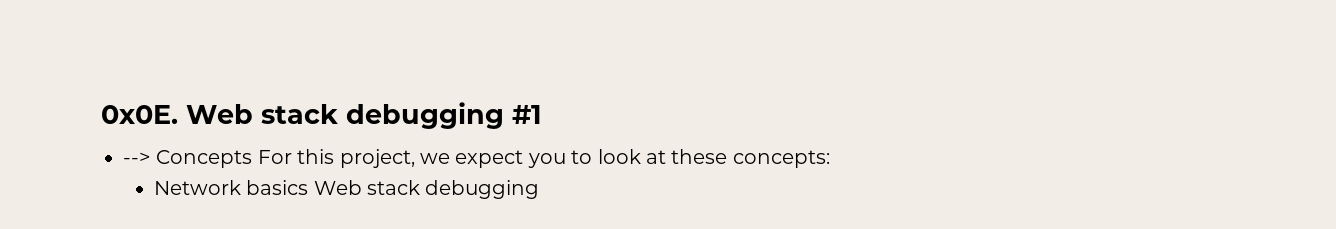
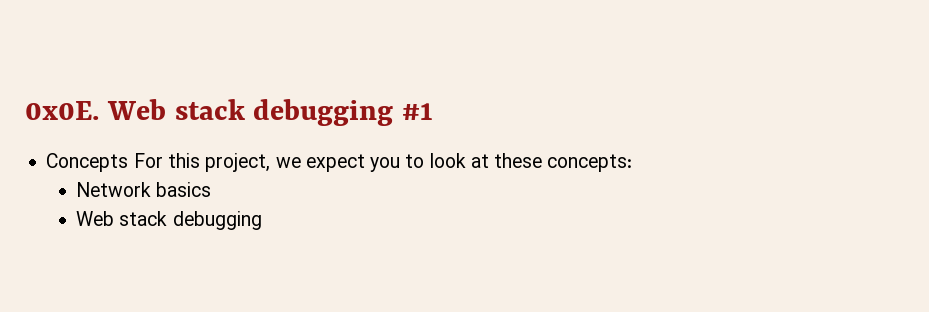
- --> Concepts For this project, we expect you to look at these concepts:
+ Concepts For this project, we expect you to look at these concepts:
- Network basics Web stack debugging
+ Network basics
+ Web stack debugging

